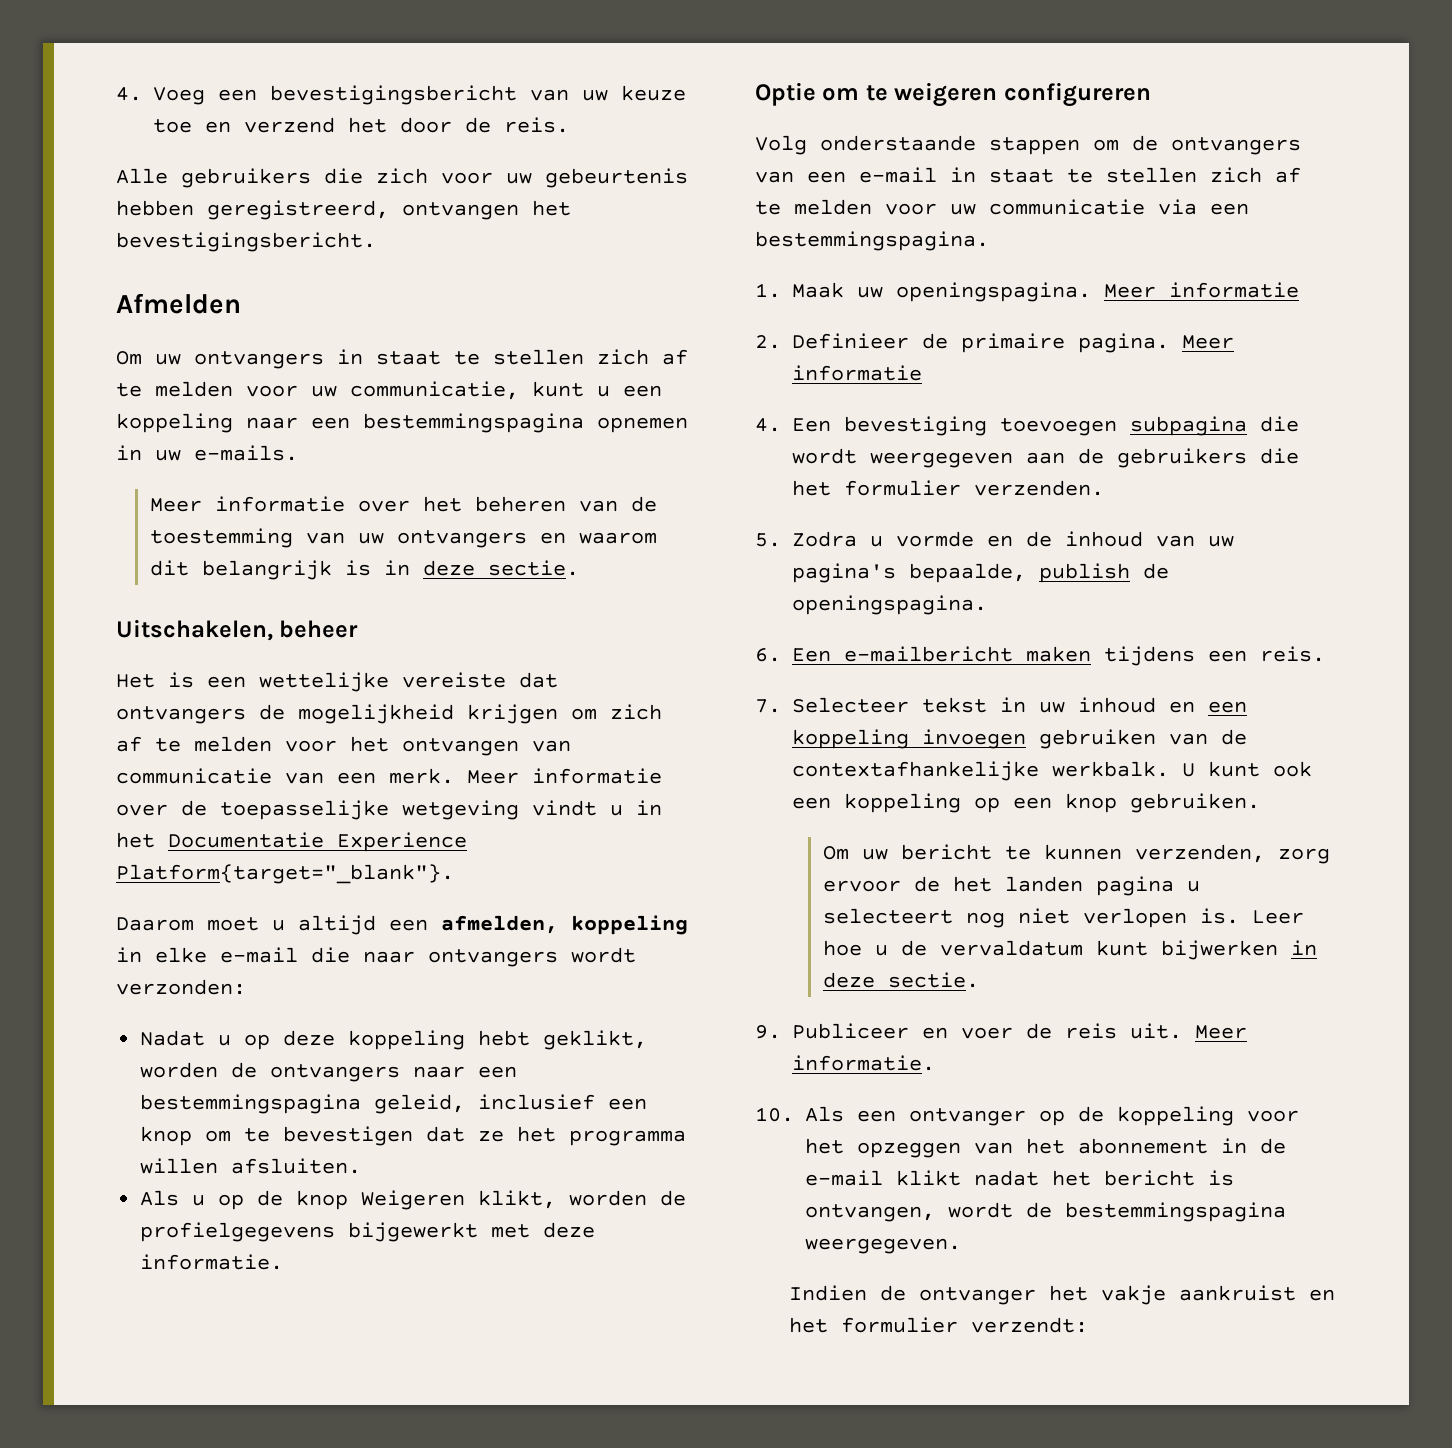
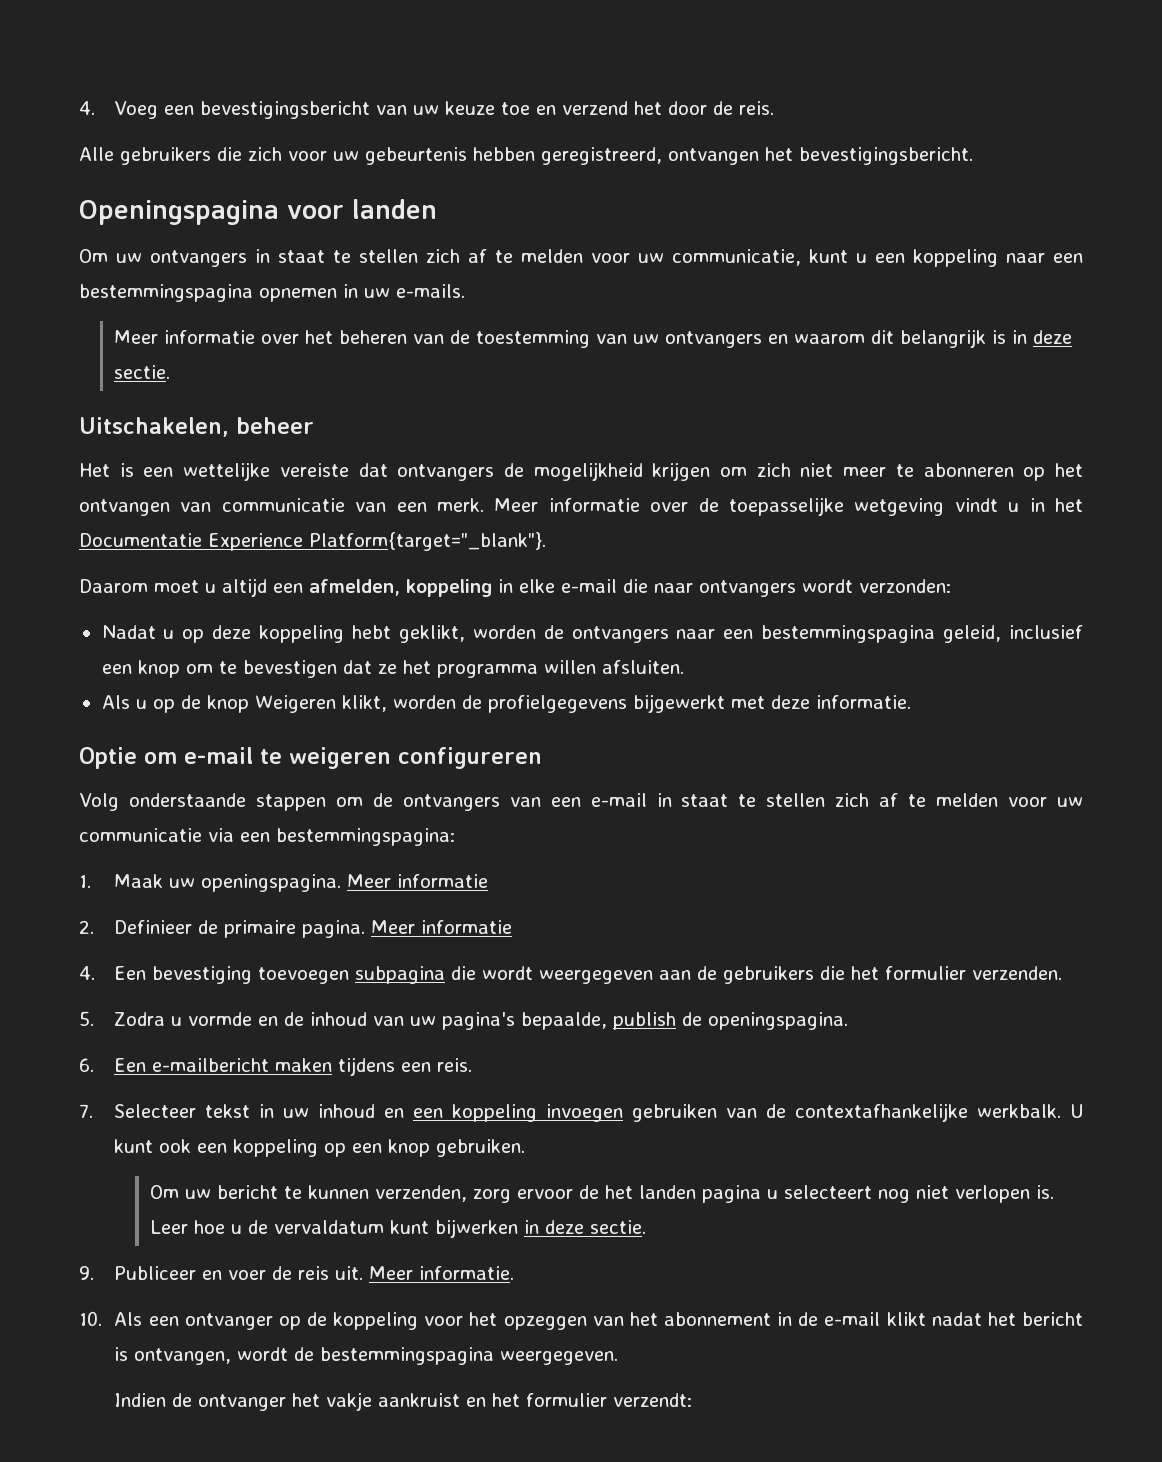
- Afmelden
+ Openingspagina voor landen
- Het is een wettelijke vereiste dat ontvangers de mogelijkheid krijgen om zich af te melden voor het ontvangen van communicatie van een merk.
+ Het is een wettelijke vereiste dat ontvangers de mogelijkheid krijgen om zich niet meer te abonneren op het ontvangen van communicatie van een merk.
- Optie om te weigeren configureren
+ Optie om e-mail te weigeren configureren
- Volg onderstaande stappen om de ontvangers van een e-mail in staat te stellen zich af te melden voor uw communicatie via een bestemmingspagina.
+ Volg onderstaande stappen om de ontvangers van een e-mail in staat te stellen zich af te melden voor uw communicatie via een bestemmingspagina:

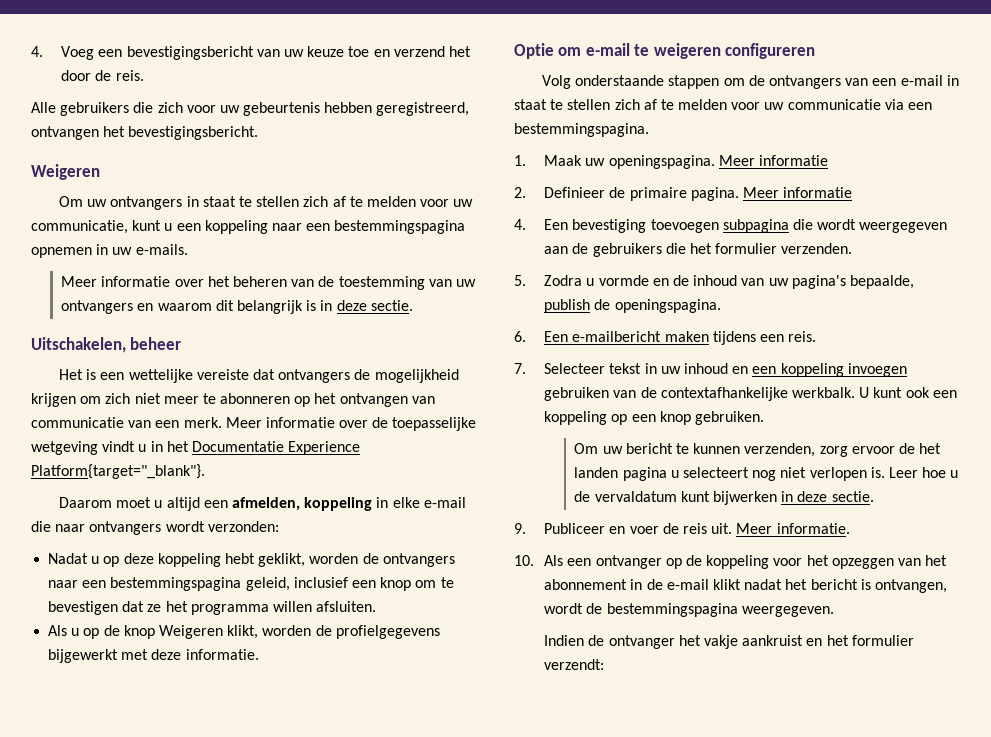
  Alle gebruikers die zich voor uw gebeurtenis hebben geregistreerd, ontvangen het bevestigingsbericht.
- Openingspagina voor landen
+ Weigeren
- Volg onderstaande stappen om de ontvangers van een e-mail in staat te stellen zich af te melden voor uw communicatie via een bestemmingspagina:
+ Volg onderstaande stappen om de ontvangers van een e-mail in staat te stellen zich af te melden voor uw communicatie via een bestemmingspagina.

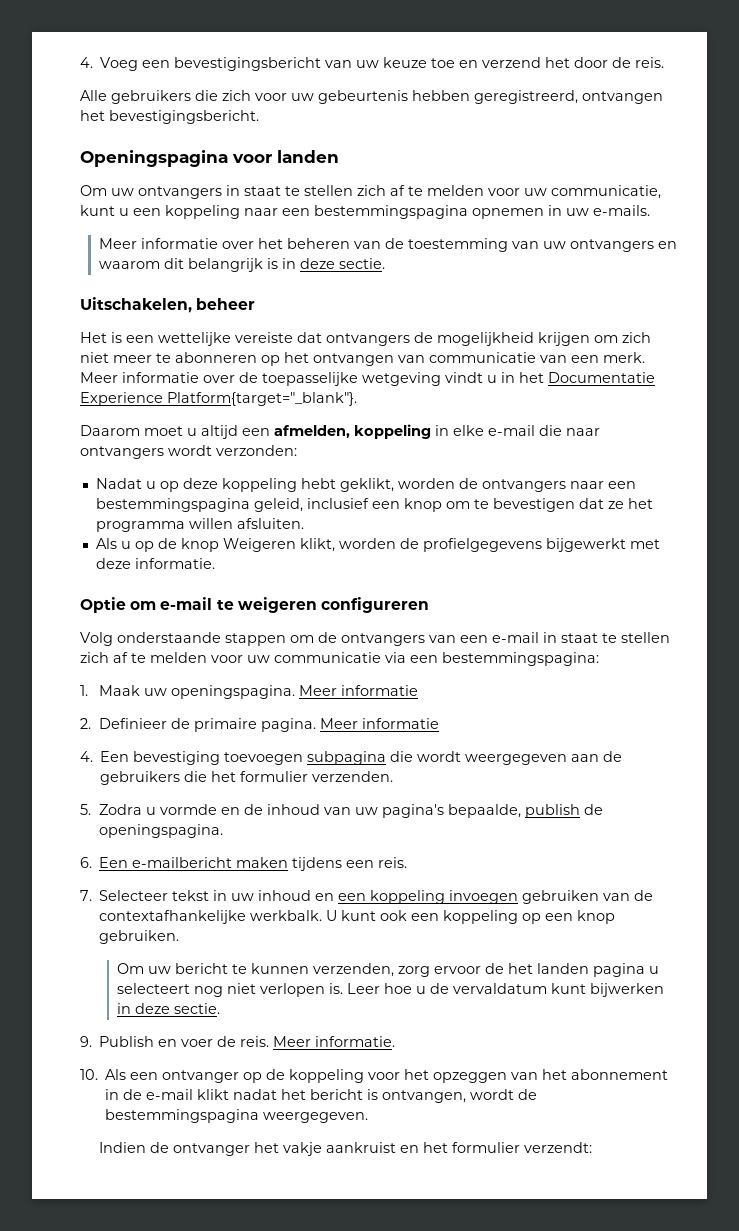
  Alle gebruikers die zich voor uw gebeurtenis hebben geregistreerd, ontvangen het bevestigingsbericht.
- Weigeren
+ Openingspagina voor landen
- Volg onderstaande stappen om de ontvangers van een e-mail in staat te stellen zich af te melden voor uw communicatie via een bestemmingspagina.
+ Volg onderstaande stappen om de ontvangers van een e-mail in staat te stellen zich af te melden voor uw communicatie via een bestemmingspagina:
- 9. Publiceer en voer de reis uit.
+ 9. Publish en voer de reis.

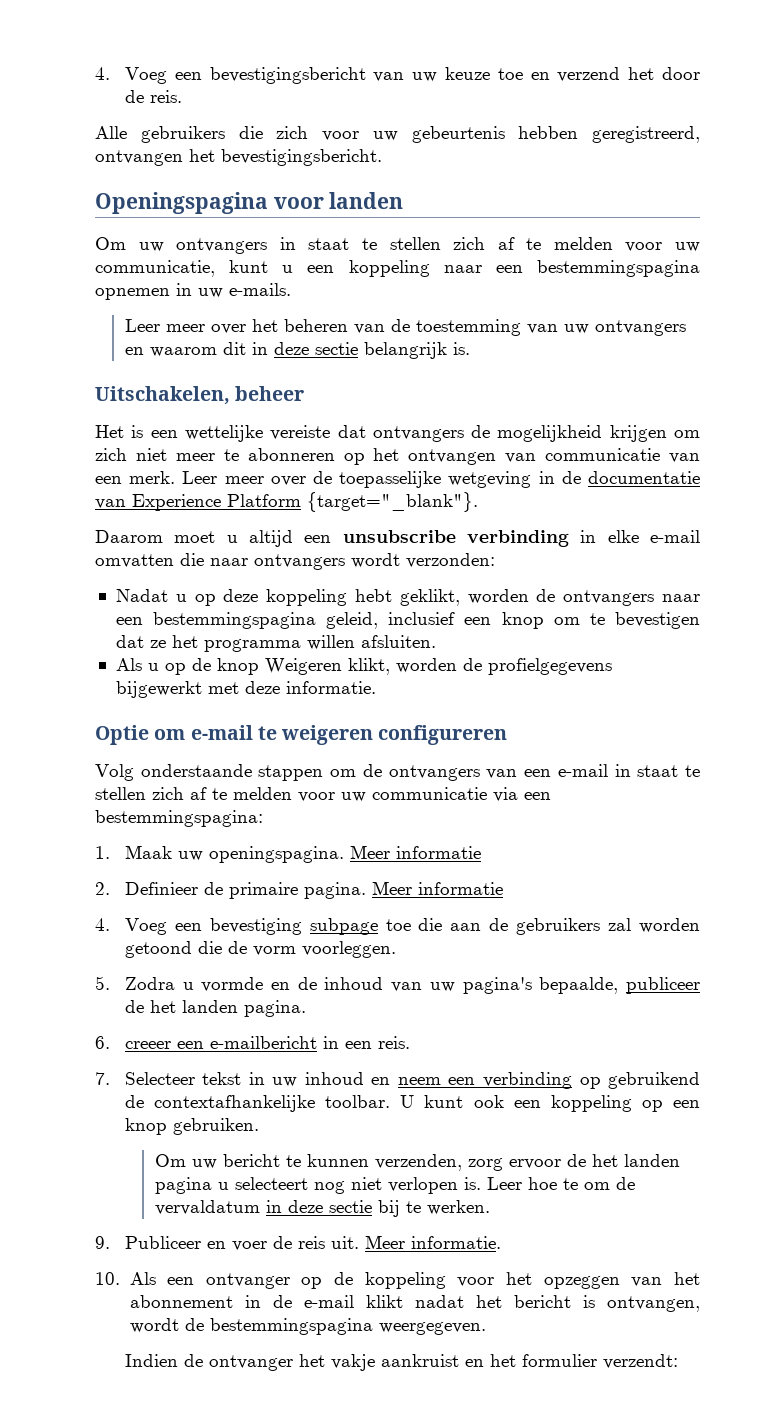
- Meer informatie over het beheren van de toestemming van uw ontvangers en waarom dit belangrijk is in deze sectie.
+ Leer meer over het beheren van de toestemming van uw ontvangers en waarom dit in deze sectie belangrijk is.
- Meer informatie over de toepasselijke wetgeving vindt u in het Documentatie Experience Platform{target="_blank"}.
+ Leer meer over de toepasselijke wetgeving in de documentatie van Experience Platform {target="_blank"}.
- Daarom moet u altijd een afmelden, koppeling in elke e-mail die naar ontvangers wordt verzonden:
+ Daarom moet u altijd een unsubscribe verbinding in elke e-mail omvatten die naar ontvangers wordt verzonden:
- 4. Een bevestiging toevoegen subpagina die wordt weergegeven aan de gebruikers die het formulier verzenden.
+ 4. Voeg een bevestiging subpage toe die aan de gebruikers zal worden getoond die de vorm voorleggen.
- 5. Zodra u vormde en de inhoud van uw pagina's bepaalde, publish de openingspagina.
- 6. Een e-mailbericht maken tijdens een reis.
+ 5. Zodra u vormde en de inhoud van uw pagina's bepaalde, publiceer de het landen pagina.
+ 6. creeer een e-mailbericht in een reis.
- 7. Selecteer tekst in uw inhoud en een koppeling invoegen gebruiken van de contextafhankelijke werkbalk.
+ 7. Selecteer tekst in uw inhoud en neem een verbinding op gebruikend de contextafhankelijke toolbar.
- Leer hoe u de vervaldatum kunt bijwerken in deze sectie.
+ Leer hoe te om de vervaldatum in deze sectie bij te werken.
- 9. Publish en voer de reis.
+ 9. Publiceer en voer de reis uit.

